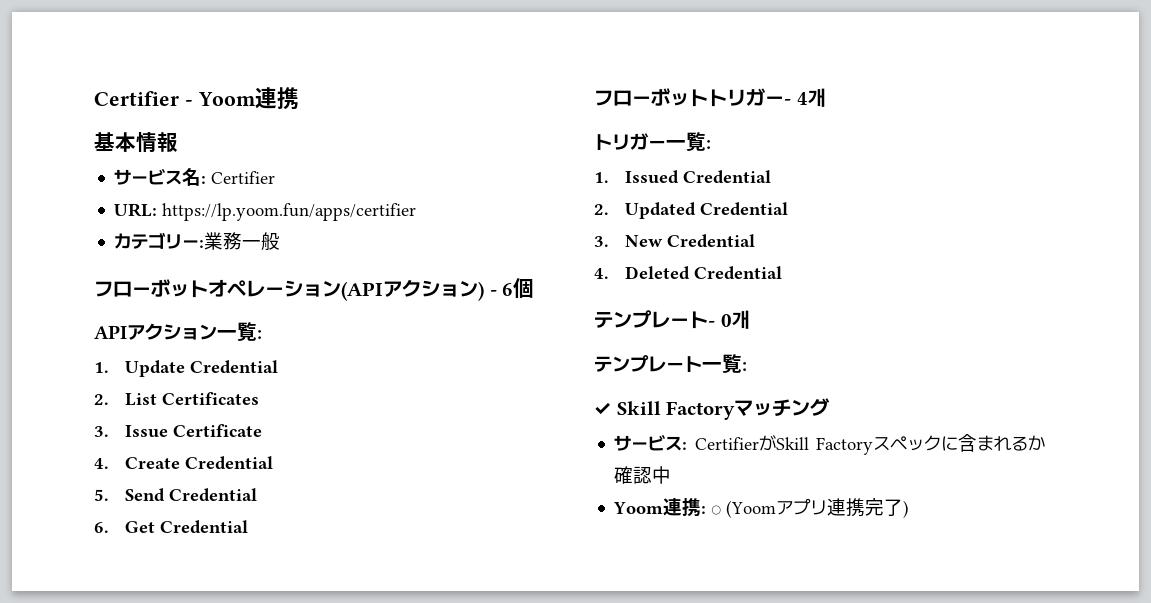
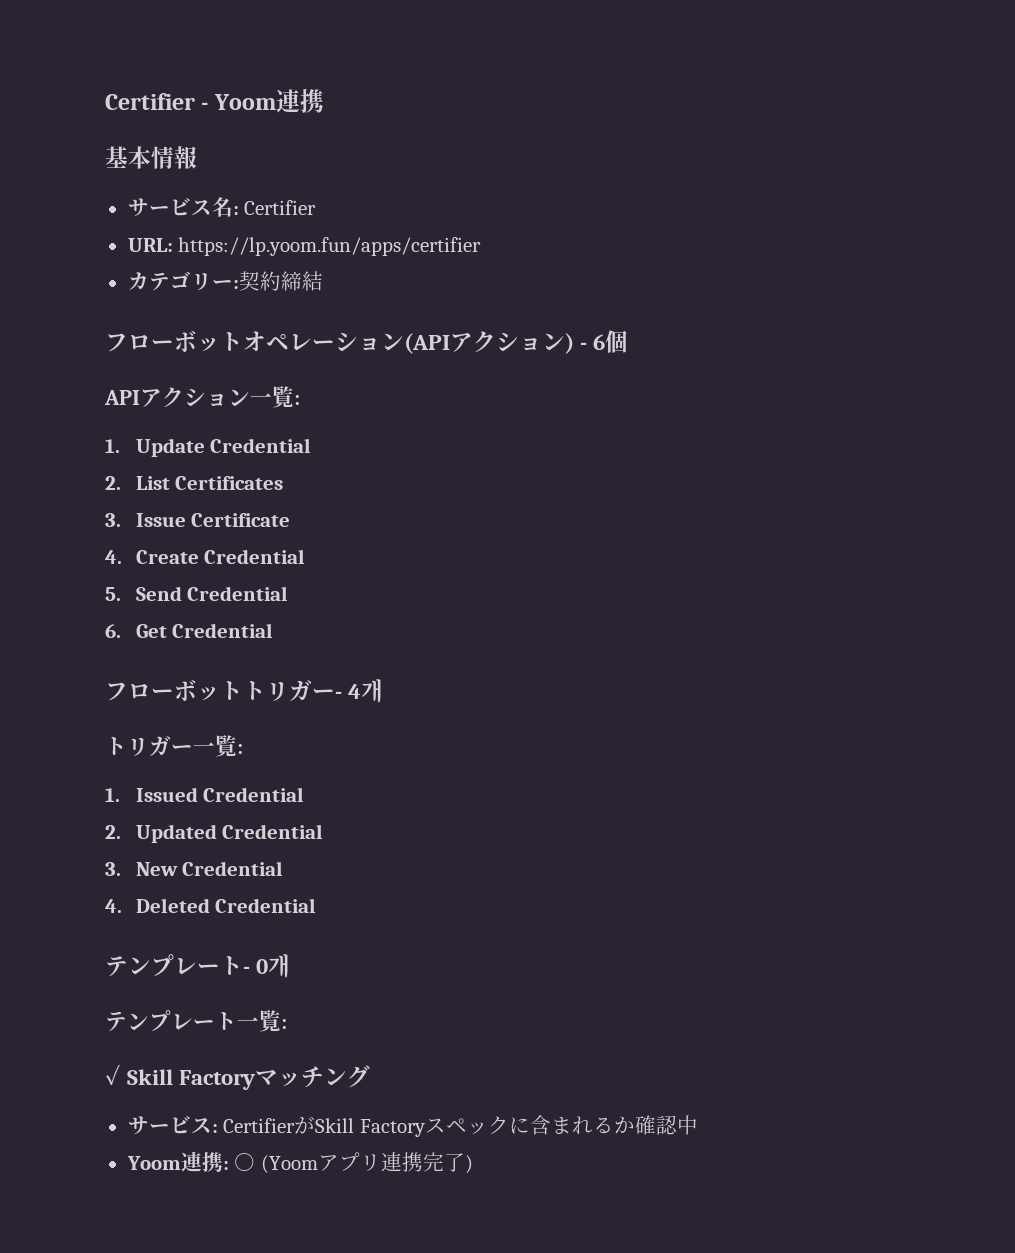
- カテゴリー:業務一般
+ カテゴリー:契約締結

